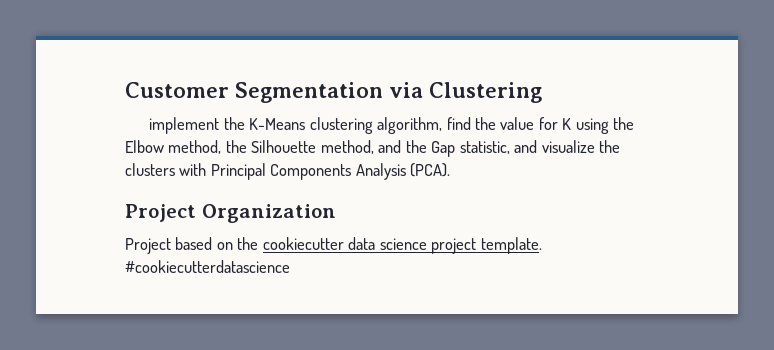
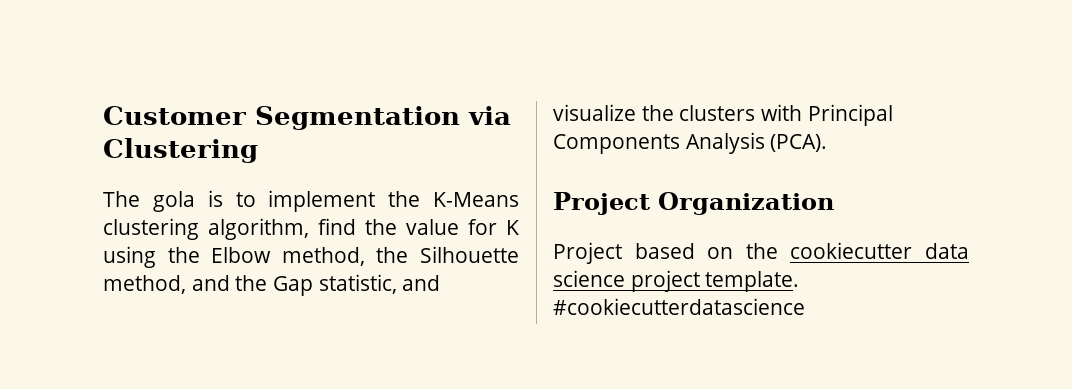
- implement the K-Means clustering algorithm, find the value for K using the Elbow method, the Silhouette method, and the Gap statistic, and visualize the clusters with Principal Components Analysis (PCA).
+ The gola is to implement the K-Means clustering algorithm, find the value for K using the Elbow method, the Silhouette method, and the Gap statistic, and visualize the clusters with Principal Components Analysis (PCA).

